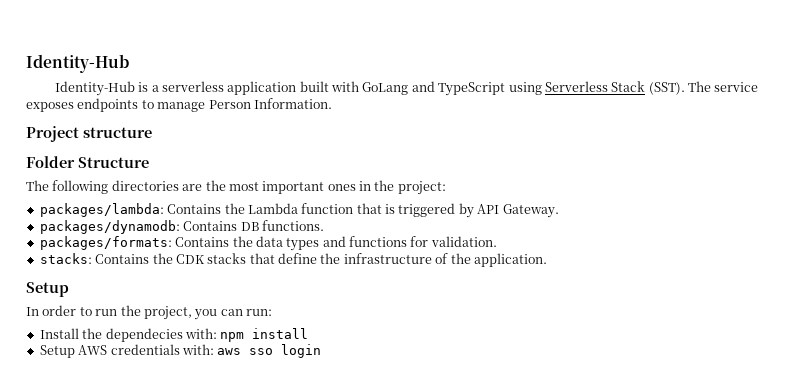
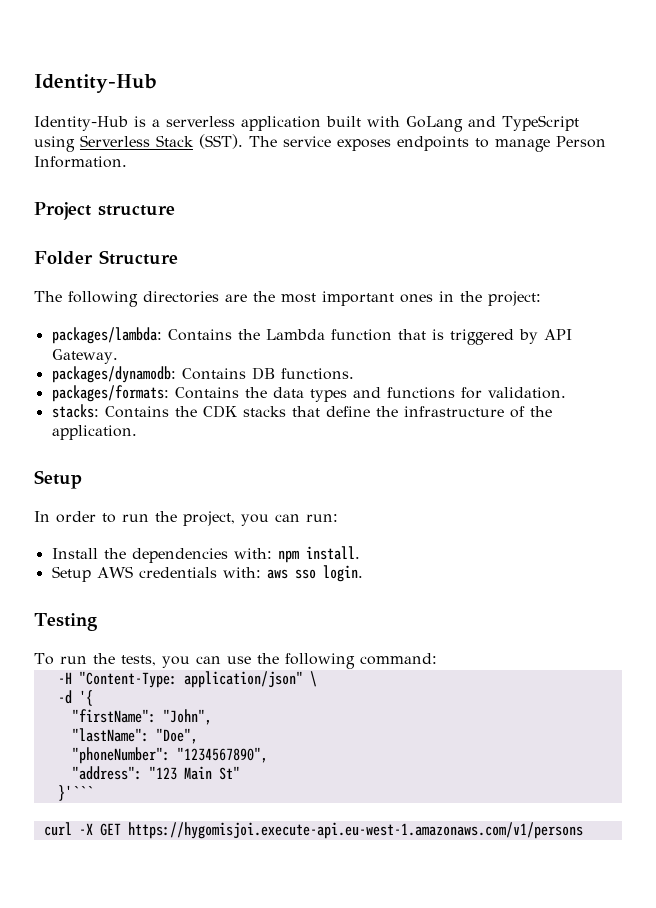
- Install the dependecies with: npm install
+ Install the dependencies with: npm install.
- Setup AWS credentials with: aws sso login
+ Setup AWS credentials with: aws sso login.
+ Testing
+ To run the tests, you can use the following command:
+ -H "Content-Type: application/json" \
+ -d '{
+ "firstName": "John",
+ "lastName": "Doe",
+ "phoneNumber": "1234567890",
+ "address": "123 Main St"
+ }'```
+ curl -X GET https://hygomisjoi.execute-api.eu-west-1.amazonaws.com/v1/persons

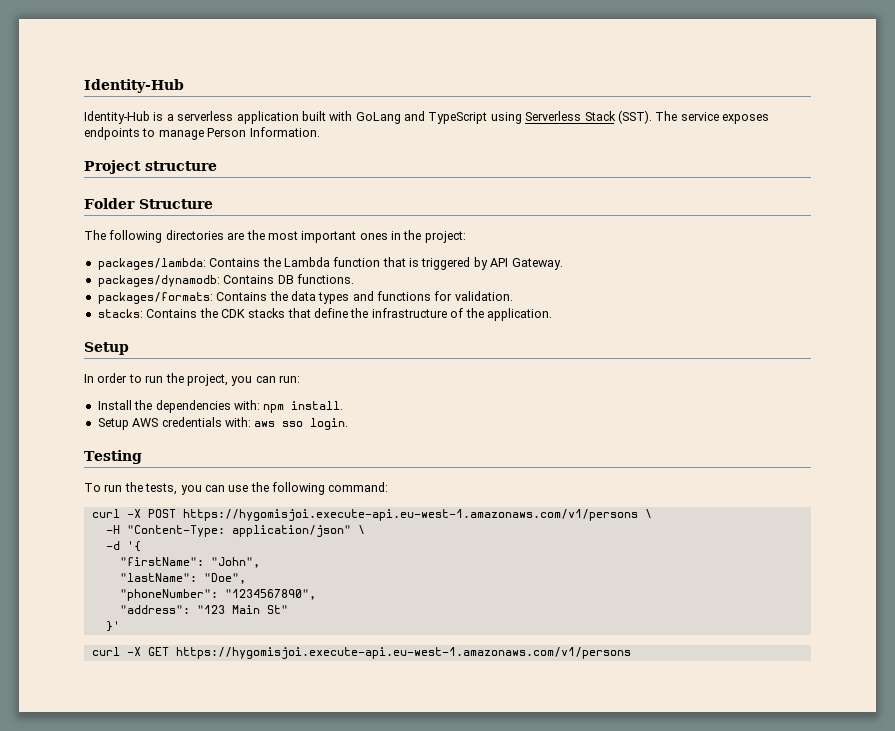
+ curl -X POST https://hygomisjoi.execute-api.eu-west-1.amazonaws.com/v1/persons \
- }'```
+ }'

